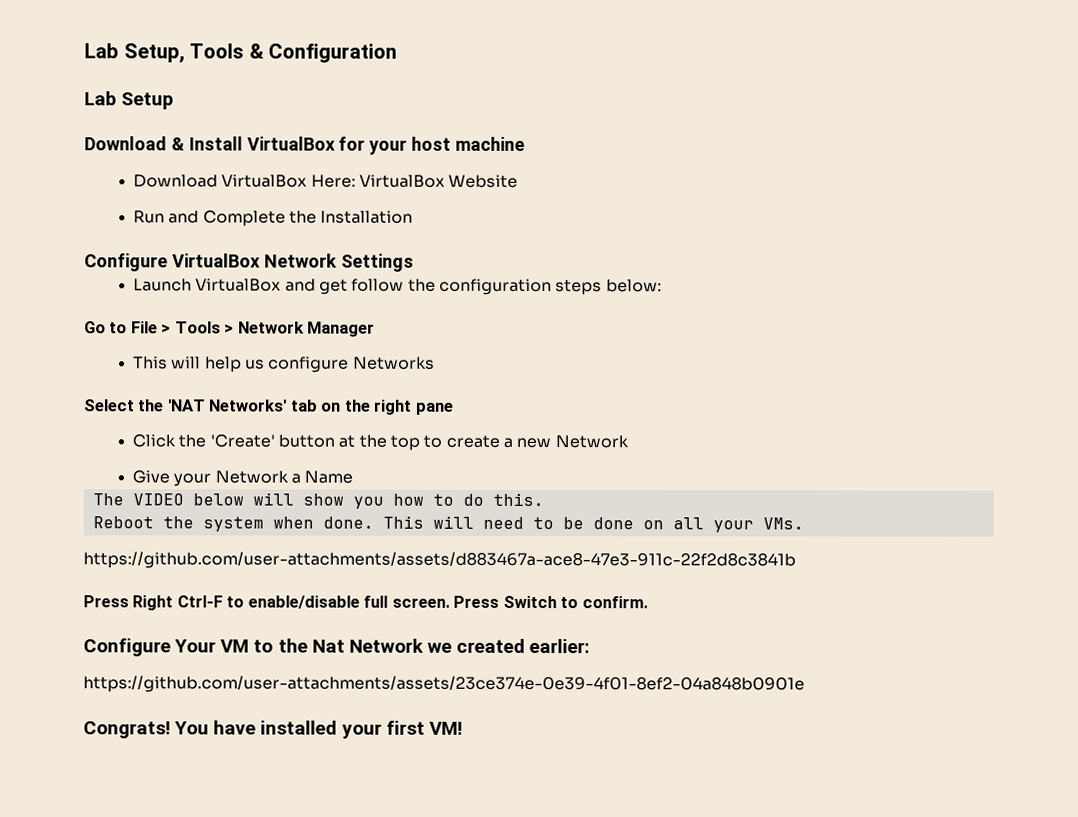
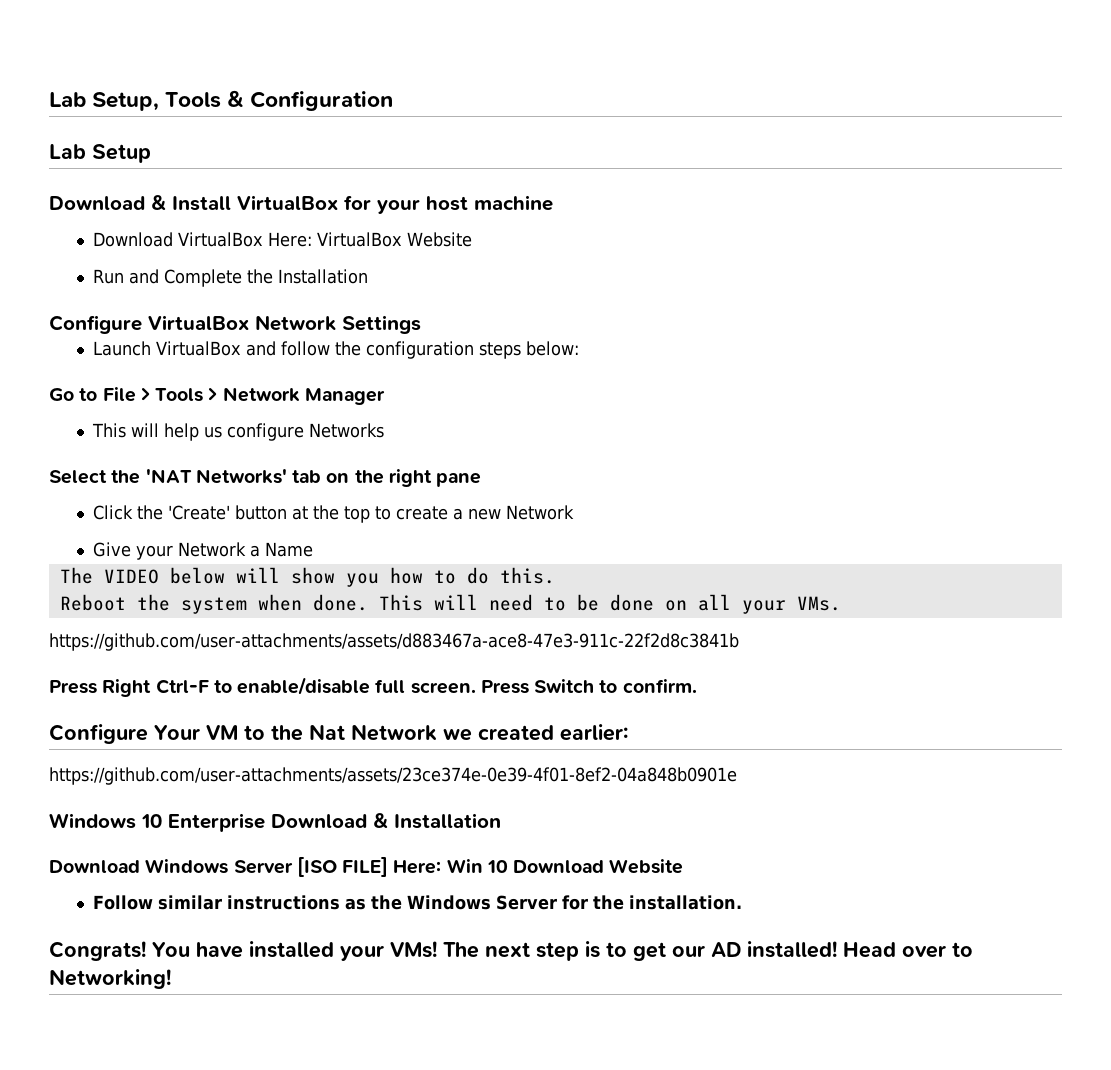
- Launch VirtualBox and get follow the configuration steps below:
+ Launch VirtualBox and follow the configuration steps below:
+ Windows 10 Enterprise Download & Installation
+ Download Windows Server [ISO FILE] Here: Win 10 Download Website
+ Follow similar instructions as the Windows Server for the installation.
- You have installed your first VM!
+ You have installed your VMs! The next step is to get our AD installed! Head over to Networking!

